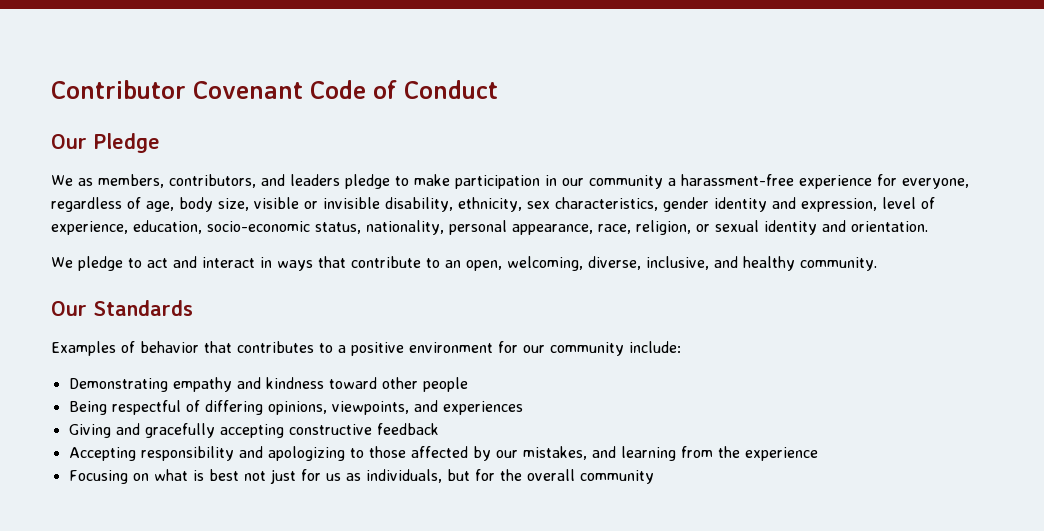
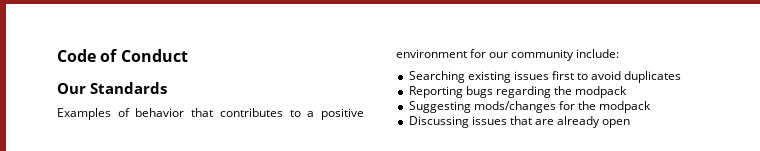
- Contributor Covenant Code of Conduct
+ Code of Conduct
- Our Pledge
- We as members, contributors, and leaders pledge to make participation in our community a harassment-free experience for everyone, regardless of age, body size, visible or invisible disability, ethnicity, sex characteristics, gender identity and expression, level of experience, education, socio-economic status, nationality, personal appearance, race, religion, or sexual identity and orientation.
- We pledge to act and interact in ways that contribute to an open, welcoming, diverse, inclusive, and healthy community.
- Demonstrating empathy and kindness toward other people
- Being respectful of differing opinions, viewpoints, and experiences
- Giving and gracefully accepting constructive feedback
- Accepting responsibility and apologizing to those affected by our mistakes, and learning from the experience
- Focusing on what is best not just for us as individuals, but for the overall community
+ Searching existing issues first to avoid duplicates
+ Reporting bugs regarding the modpack
+ Suggesting mods/changes for the modpack
+ Discussing issues that are already open

